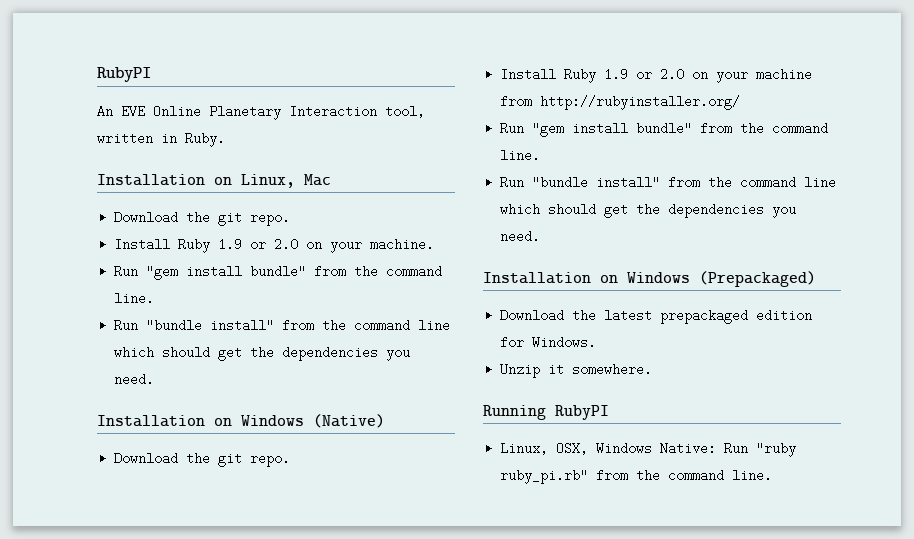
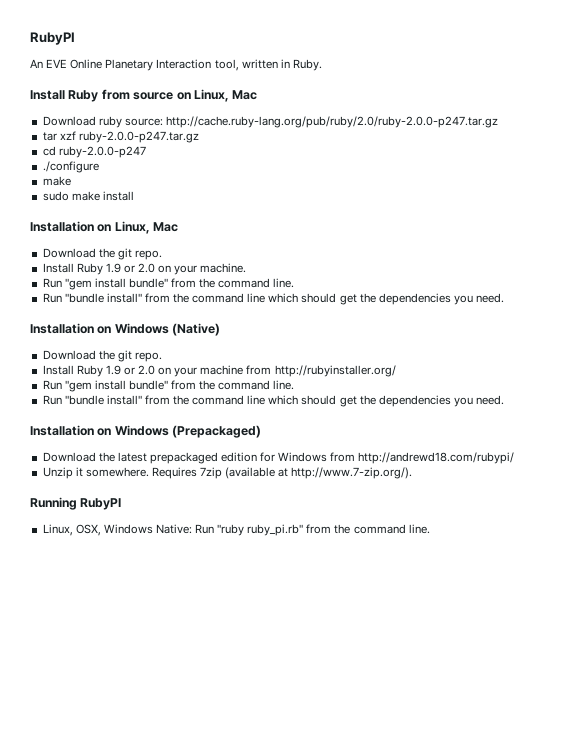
+ Install Ruby from source on Linux, Mac
+ Download ruby source: http://cache.ruby-lang.org/pub/ruby/2.0/ruby-2.0.0-p247.tar.gz
+ tar xzf ruby-2.0.0-p247.tar.gz
+ cd ruby-2.0.0-p247
+ ./configure
+ make
+ sudo make install
- Download the latest prepackaged edition for Windows.
+ Download the latest prepackaged edition for Windows from http://andrewd18.com/rubypi/
+ Requires 7zip (available at http://www.7-zip.org/).

